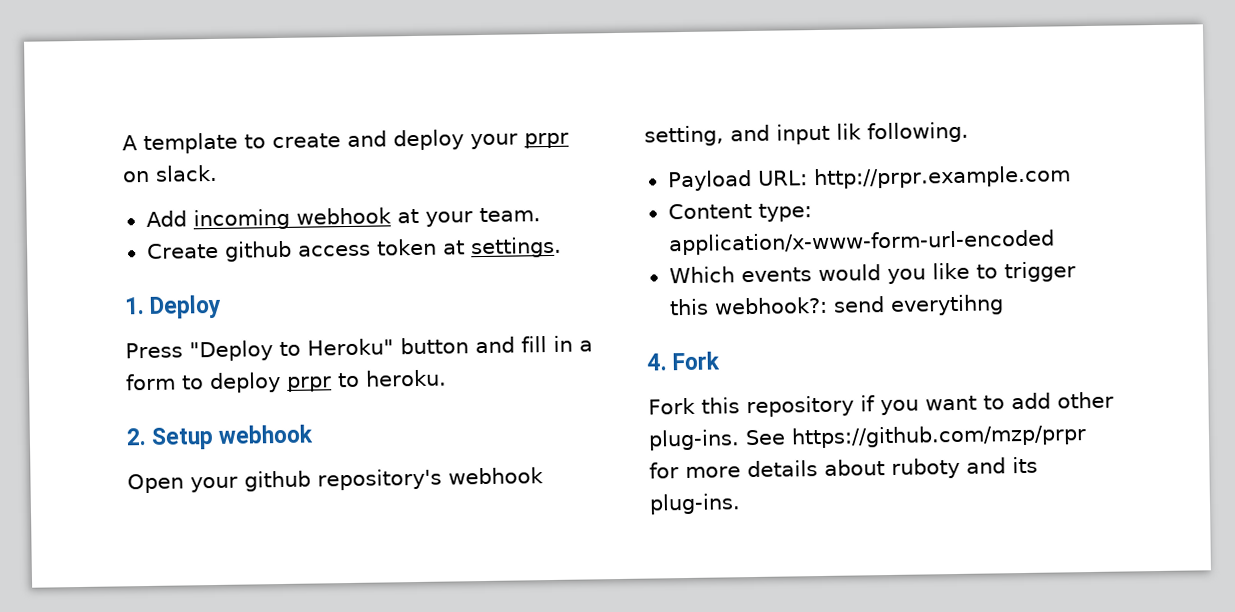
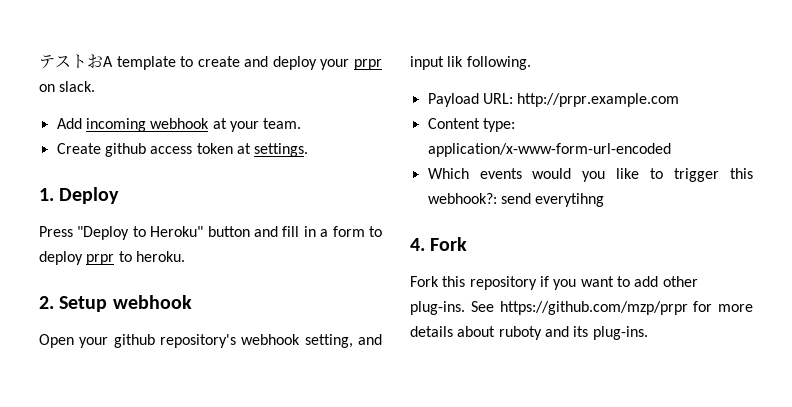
- A template to create and deploy your prpr on slack.
+ テストおA template to create and deploy your prpr on slack.

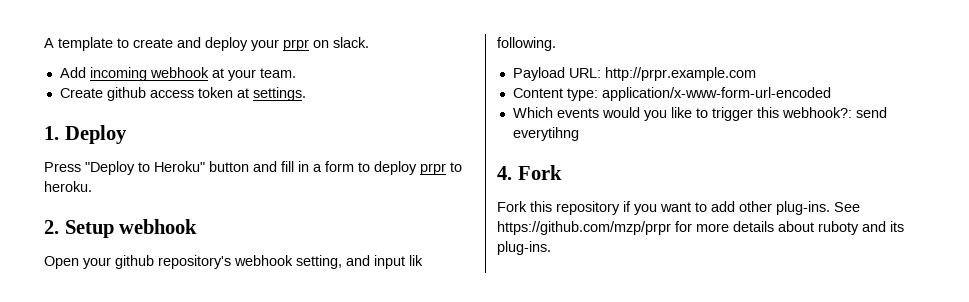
- テストおA template to create and deploy your prpr on slack.
+ A template to create and deploy your prpr on slack.

